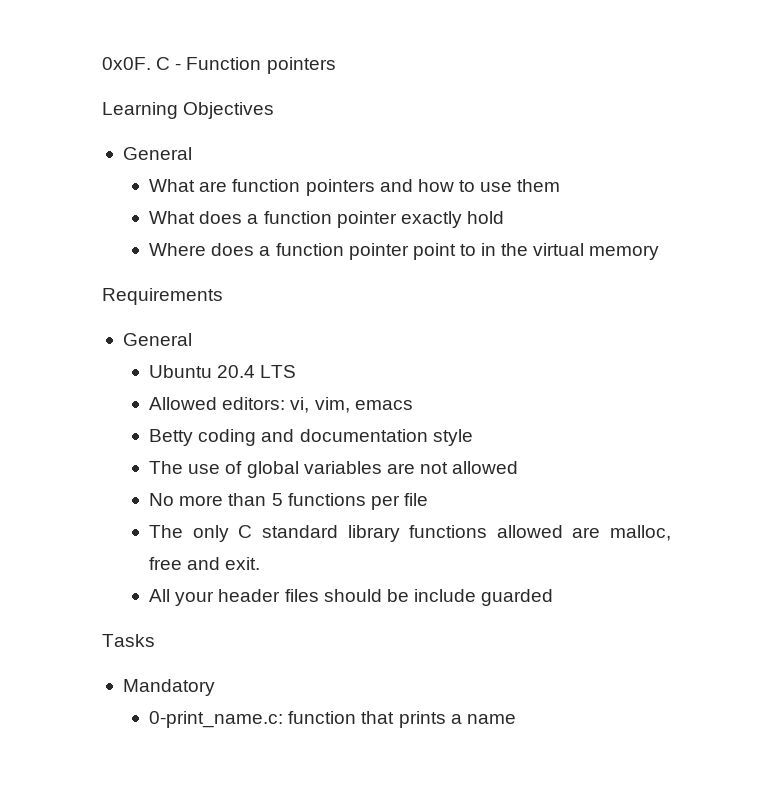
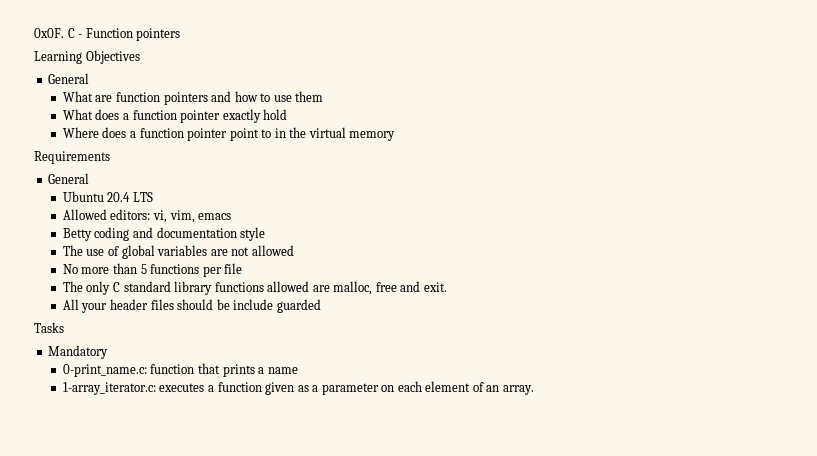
+ 1-array_iterator.c: executes a function given as a parameter on each element of an array.

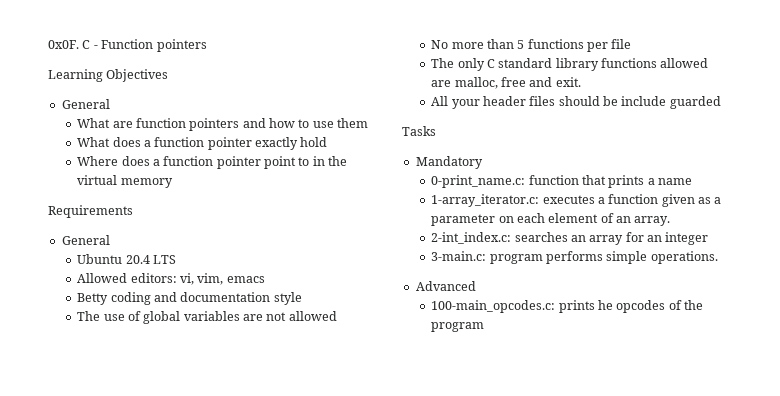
+ 2-int_index.c: searches an array for an integer
+ 3-main.c: program performs simple operations.
+ Advanced
+ 100-main_opcodes.c: prints he opcodes of the program

